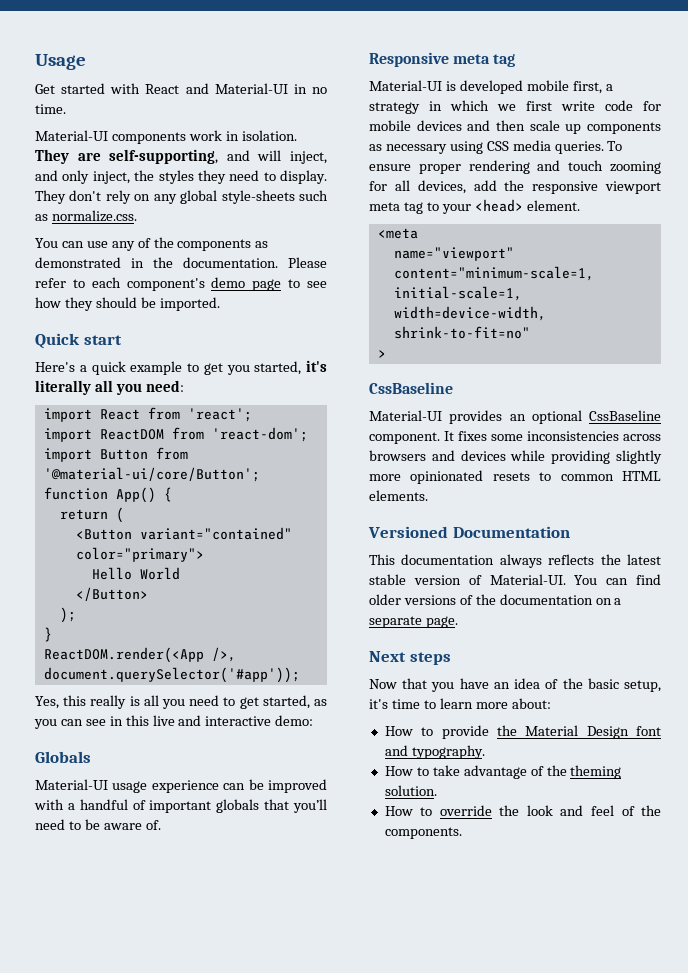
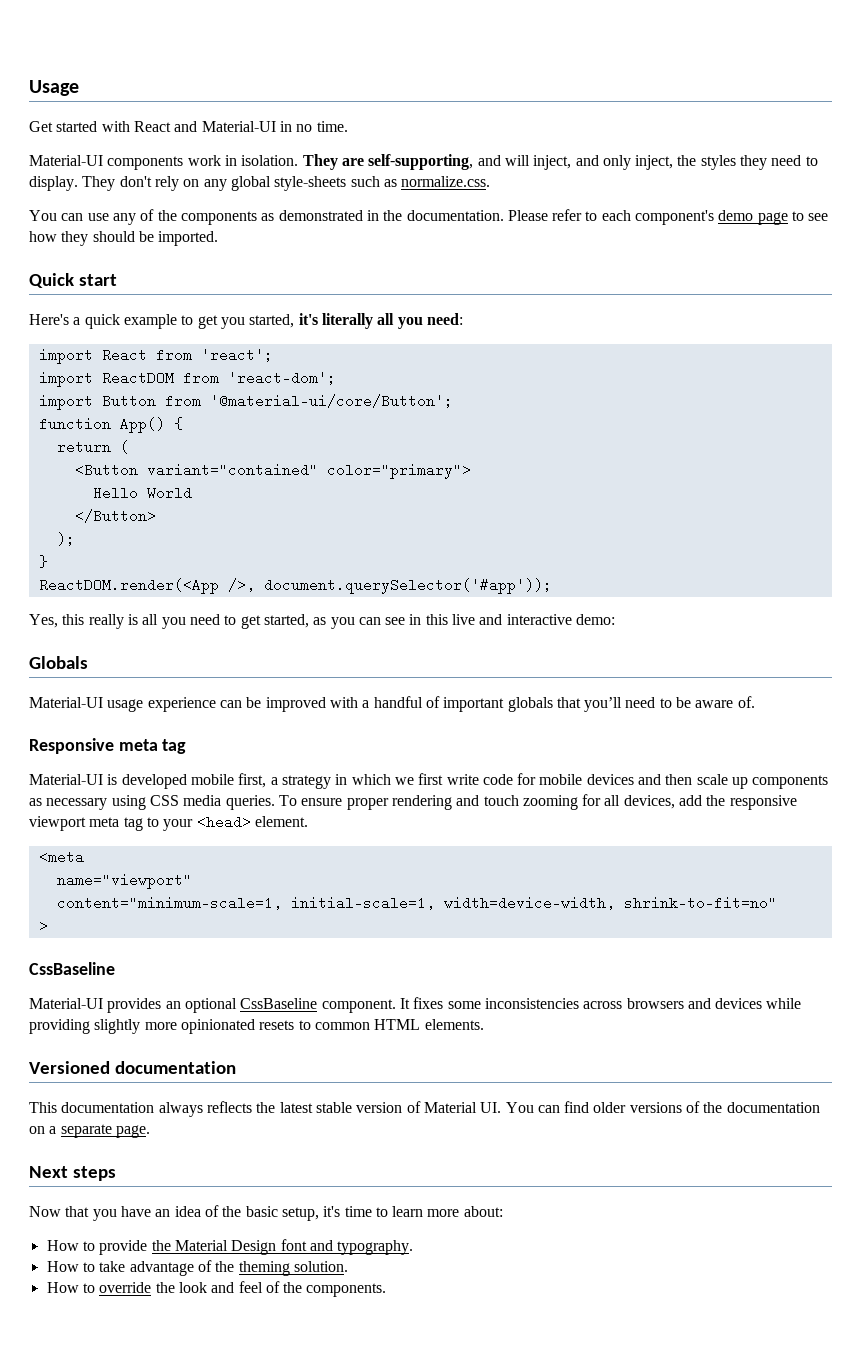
- Versioned Documentation
+ Versioned documentation
- This documentation always reflects the latest stable version of Material-UI. You can find older versions of the documentation on a separate page.
+ This documentation always reflects the latest stable version of Material UI. You can find older versions of the documentation on a separate page.

